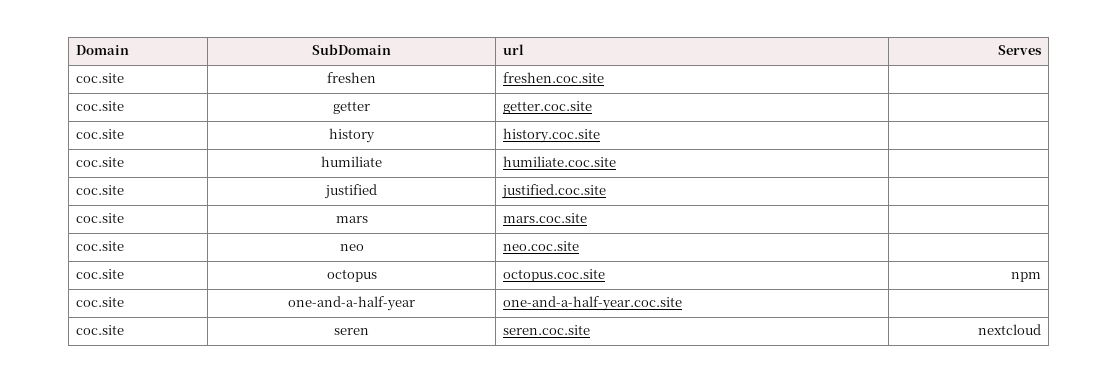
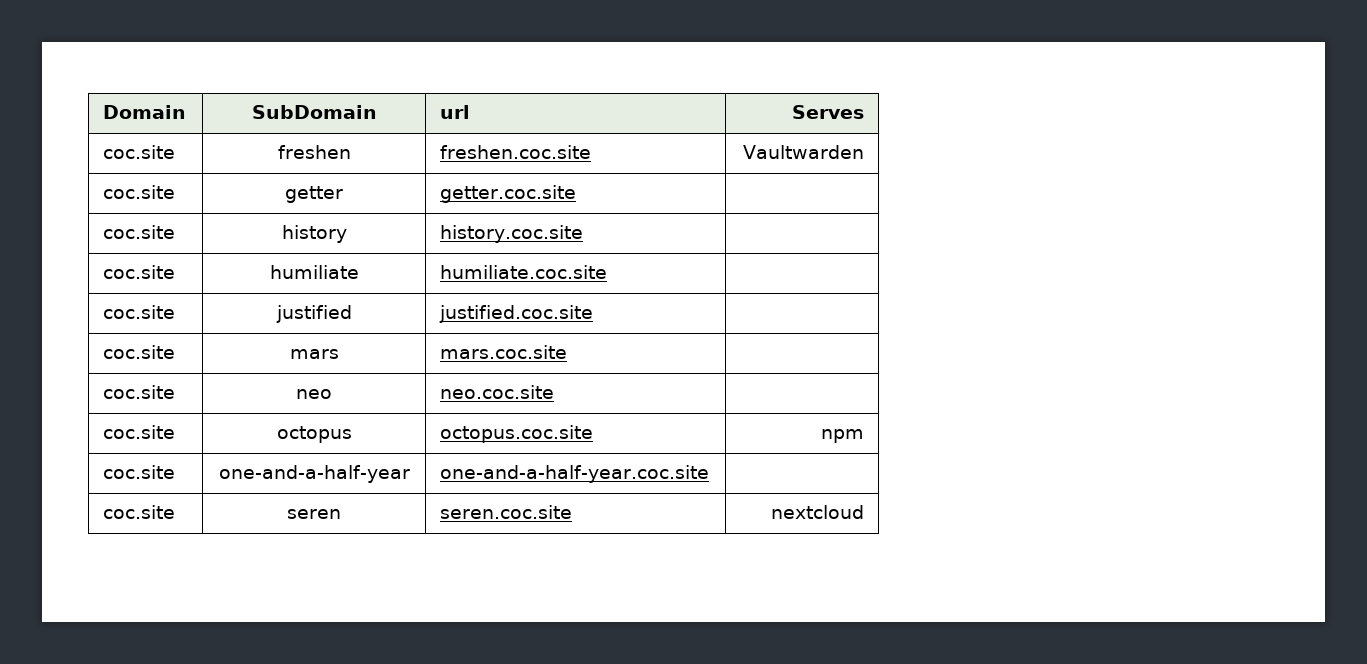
- сос.site | freshen | freshen.сос.site |
+ сос.site | freshen | freshen.сос.site | Vaultwarden

